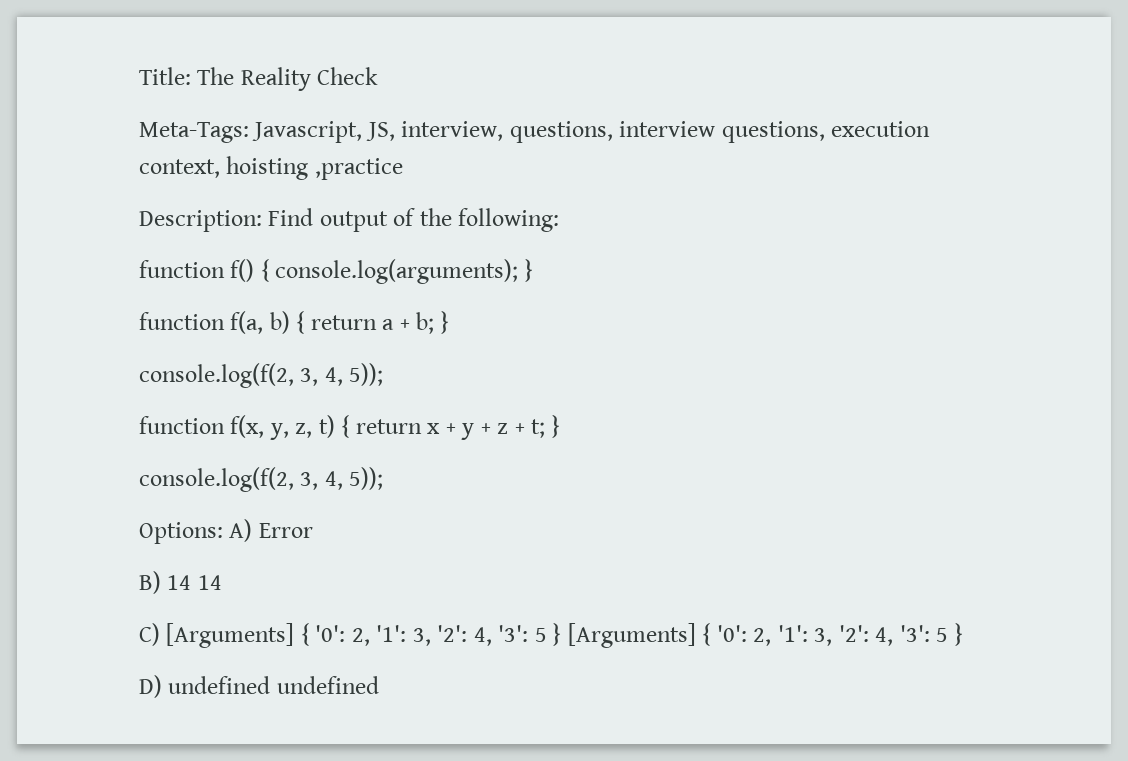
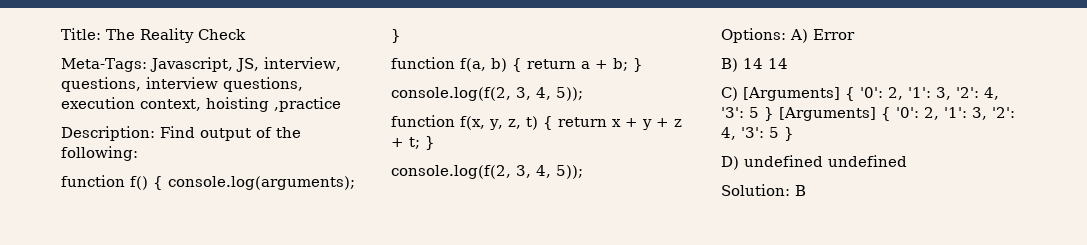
+ Solution: B

